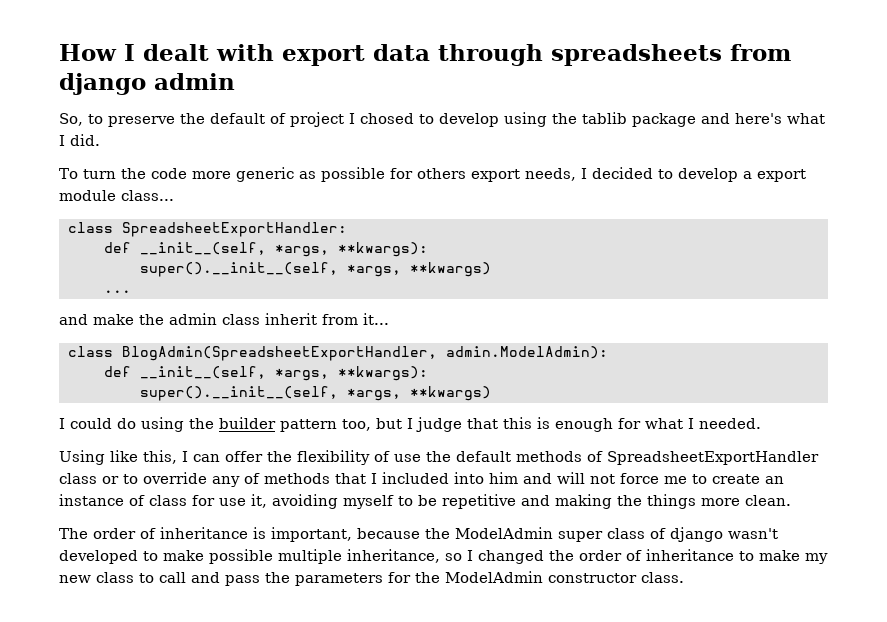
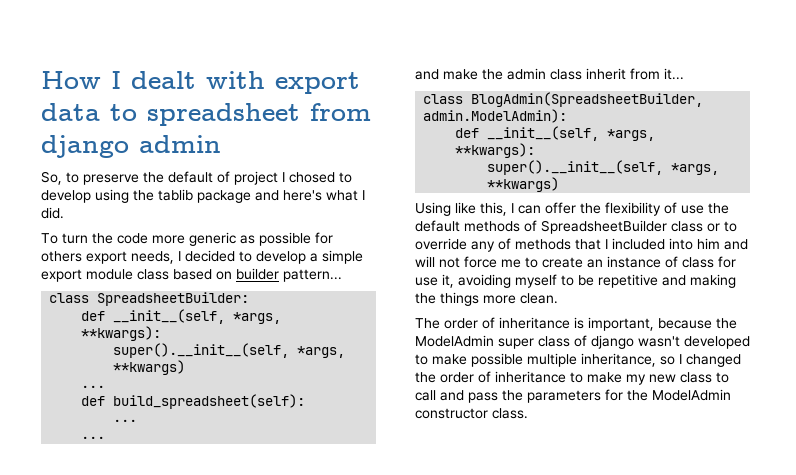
- How I dealt with export data through spreadsheets from django admin
+ How I dealt with export data to spreadsheet from django admin
- To turn the code more generic as possible for others export needs, I decided to develop a export module class...
- class SpreadsheetExportHandler:
+ To turn the code more generic as possible for others export needs, I decided to develop a simple export module class based on builder pattern...
+ class SpreadsheetBuilder:
+ def build_spreadsheet(self):
+ ...
+ ...
- class BlogAdmin(SpreadsheetExportHandler, admin.ModelAdmin):
+ class BlogAdmin(SpreadsheetBuilder, admin.ModelAdmin):
- I could do using the builder pattern too, but I judge that this is enough for what I needed.
- Using like this, I can offer the flexibility of use the default methods of SpreadsheetExportHandler class or to override any of methods that I included into him and will not force me to create an instance of class for use it, avoiding myself to be repetitive and making the things more clean.
+ Using like this, I can offer the flexibility of use the default methods of SpreadsheetBuilder class or to override any of methods that I included into him and will not force me to create an instance of class for use it, avoiding myself to be repetitive and making the things more clean.

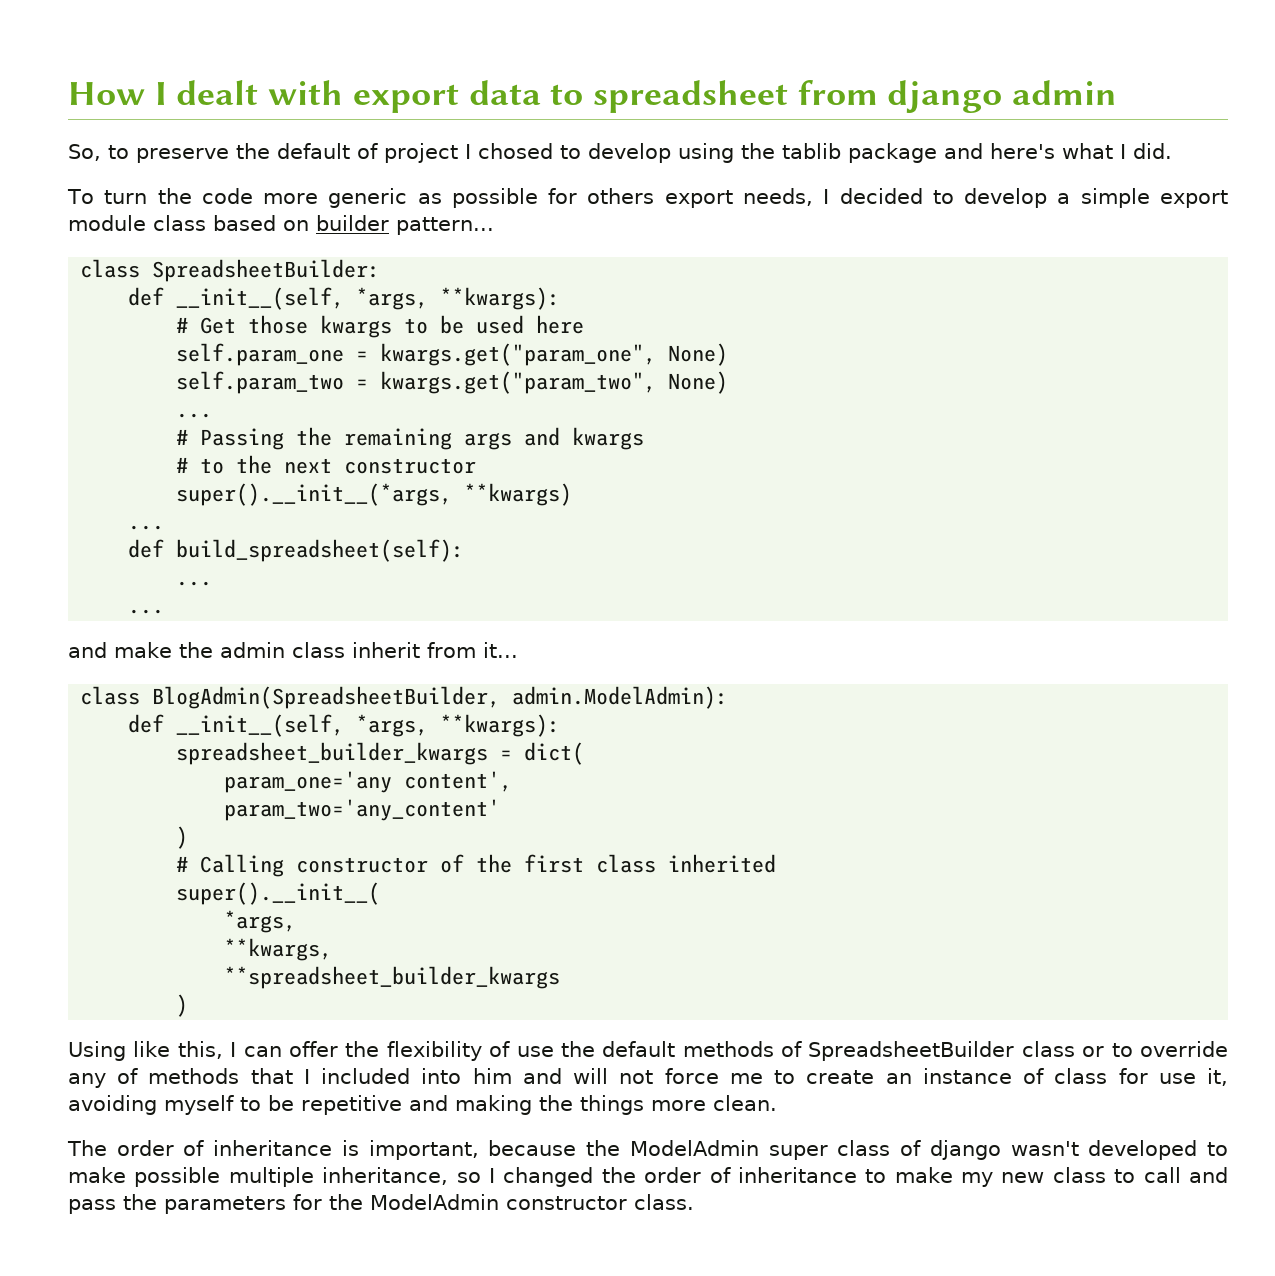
  class SpreadsheetBuilder:
  def __init__(self, *args, **kwargs):
- super().__init__(self, *args, **kwargs)
+ # Get those kwargs to be used here
+ self.param_one = kwargs.get("param_one", None)
+ self.param_two = kwargs.get("param_two", None)
+ ...
+ # Passing the remaining args and kwargs
+ # to the next constructor
+ super().__init__(*args, **kwargs)
  class BlogAdmin(SpreadsheetBuilder, admin.ModelAdmin):
  def __init__(self, *args, **kwargs):
- super().__init__(self, *args, **kwargs)
+ spreadsheet_builder_kwargs = dict(
+ param_one='any content',
+ param_two='any_content'
+ )
+ # Calling constructor of the first class inherited
+ super().__init__(
+ *args,
+ **kwargs,
+ **spreadsheet_builder_kwargs
+ )

